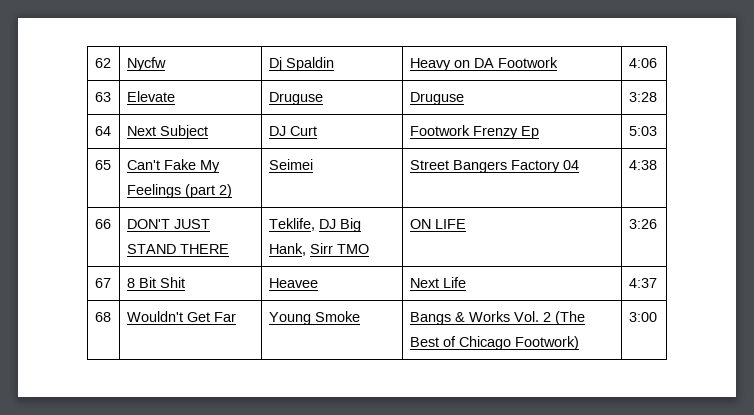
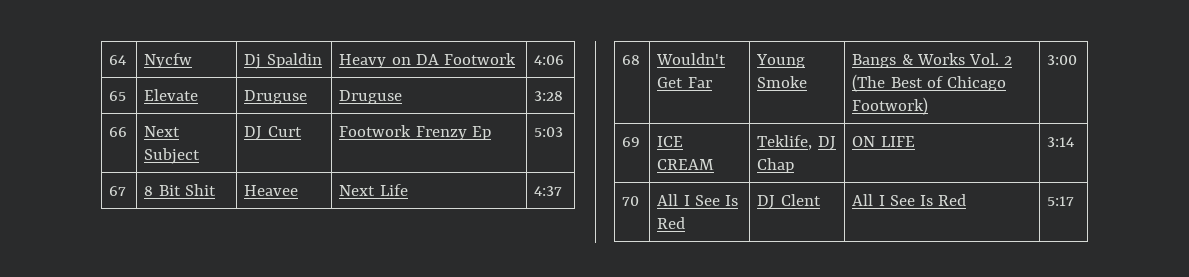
- 62 | Nycfw | Dj Spaldin | Heavy on DA Footwork | 4:06
+ 64 | Nycfw | Dj Spaldin | Heavy on DA Footwork | 4:06
- 63 | Elevate | Druguse | Druguse | 3:28
+ 65 | Elevate | Druguse | Druguse | 3:28
- 64 | Next Subject | DJ Curt | Footwork Frenzy Ep | 5:03
+ 66 | Next Subject | DJ Curt | Footwork Frenzy Ep | 5:03
- 65 | Can't Fake My Feelings (part 2) | Seimei | Street Bangers Factory 04 | 4:38
- 66 | DON'T JUST STAND THERE | Teklife, DJ Big Hank, Sirr TMO | ON LIFE | 3:26
+ 69 | ICE CREAM | Teklife, DJ Chap | ON LIFE | 3:14
+ 70 | All I See Is Red | DJ Clent | All I See Is Red | 5:17

